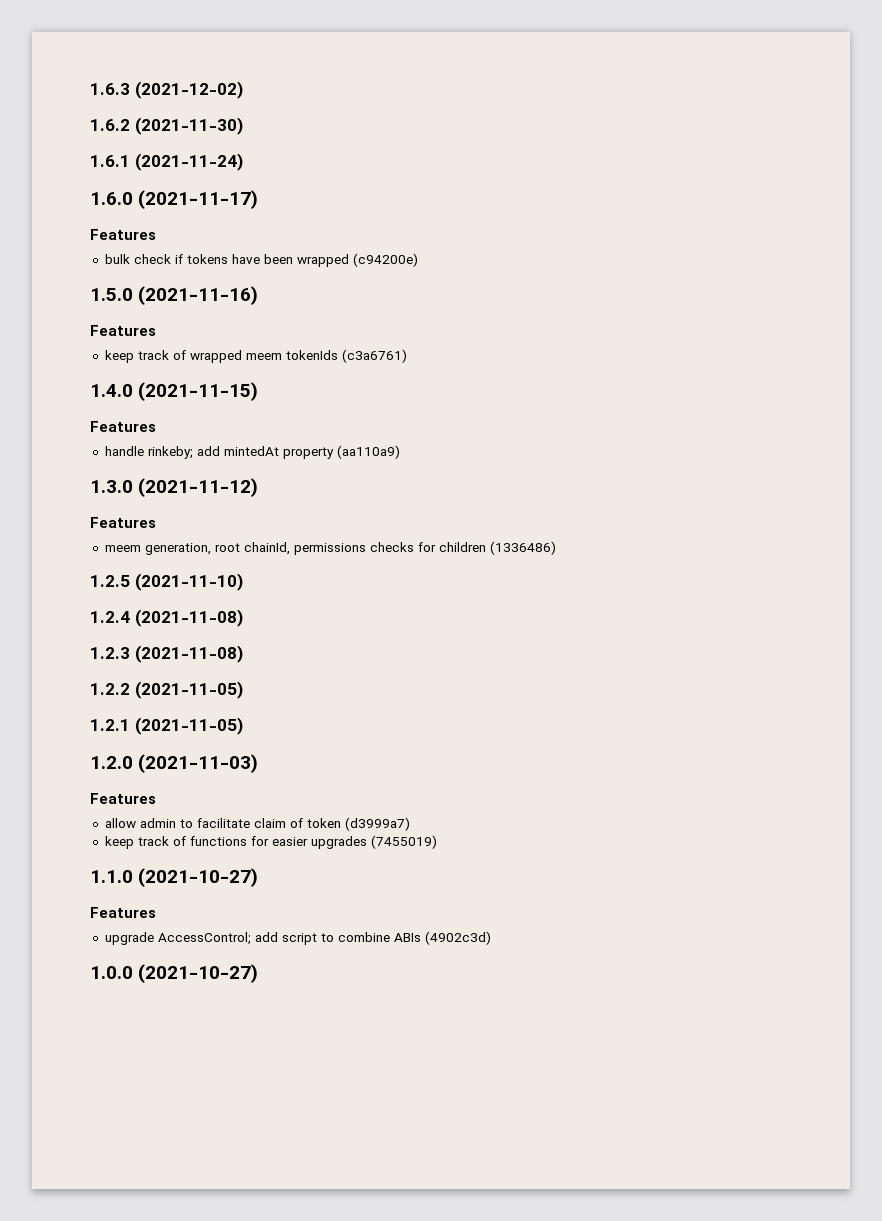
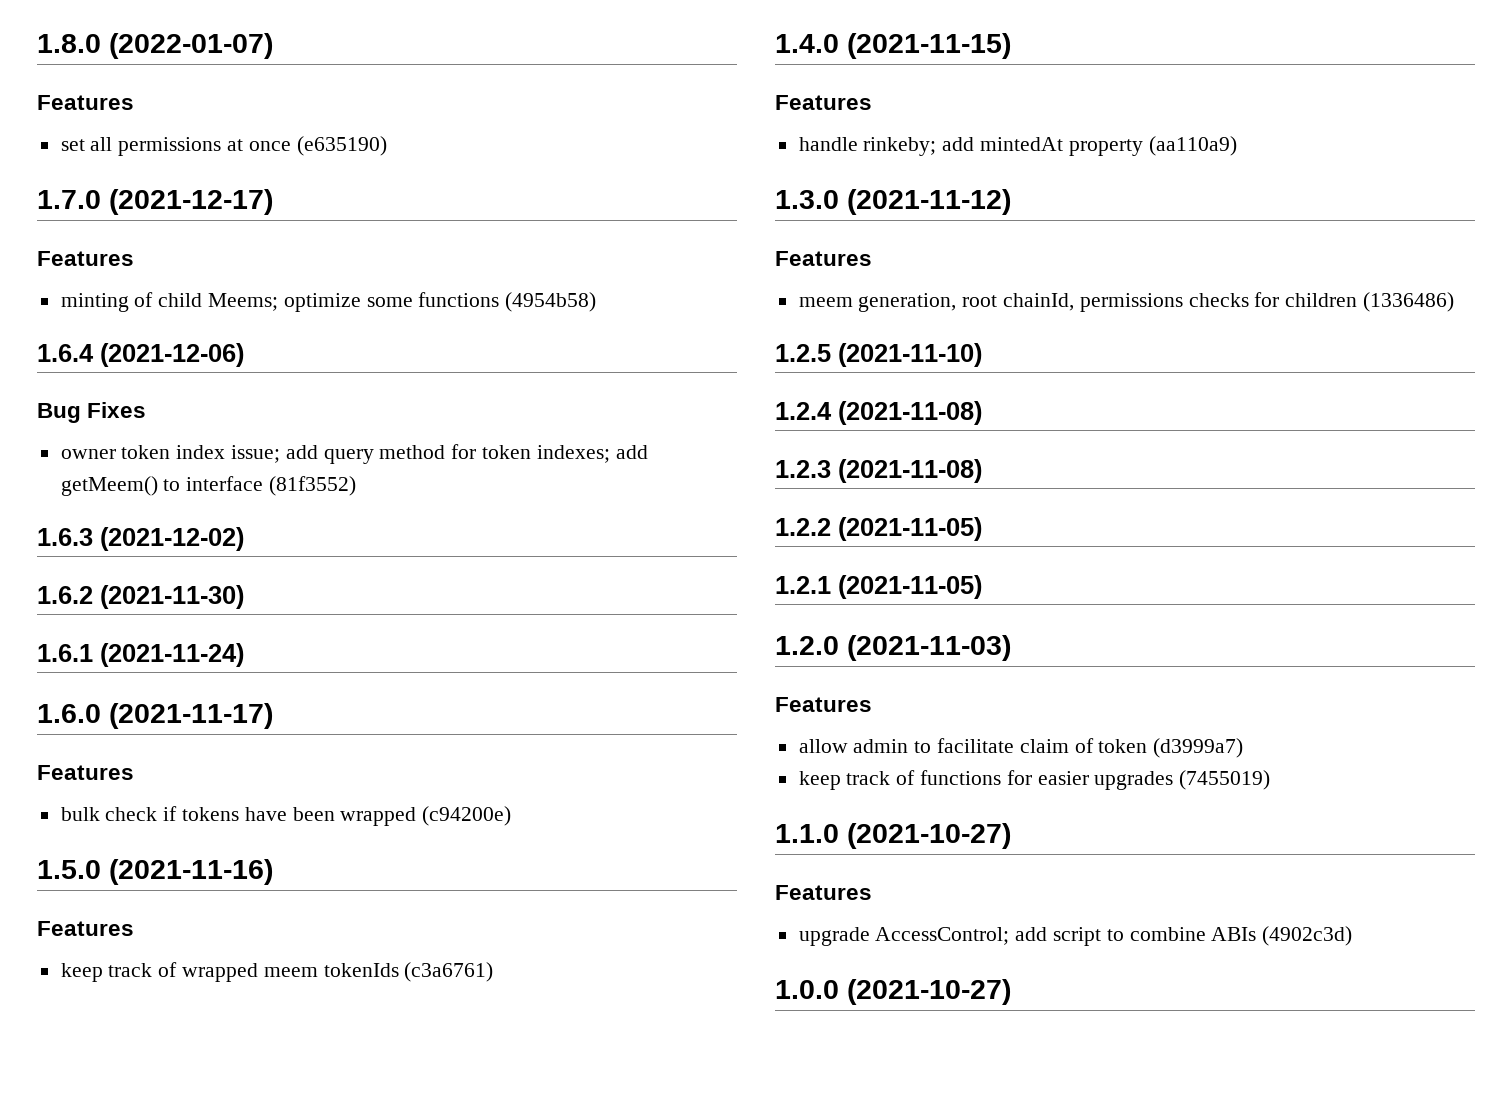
+ 1.8.0 (2022-01-07)
+ Features
+ set all permissions at once (e635190)
+ 1.7.0 (2021-12-17)
+ Features
+ minting of child Meems; optimize some functions (4954b58)
+ 1.6.4 (2021-12-06)
+ Bug Fixes
+ owner token index issue; add query method for token indexes; add getMeem() to interface (81f3552)

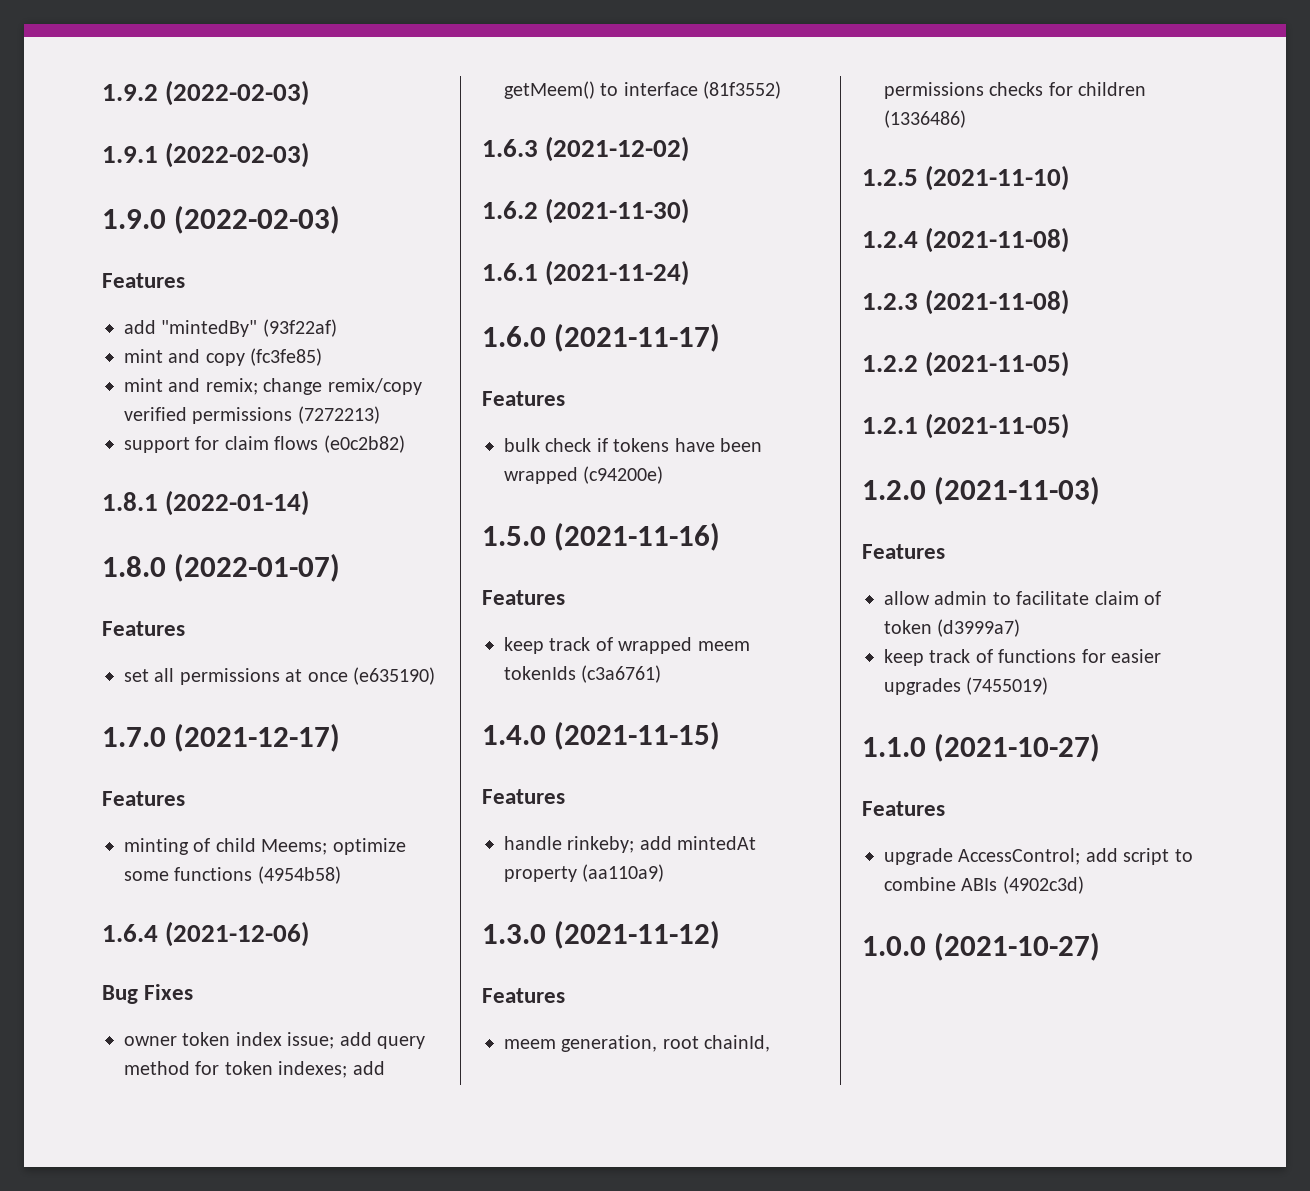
+ 1.9.2 (2022-02-03)
+ 1.9.1 (2022-02-03)
+ 1.9.0 (2022-02-03)
+ Features
+ add "mintedBy" (93f22af)
+ mint and copy (fc3fe85)
+ mint and remix; change remix/copy verified permissions (7272213)
+ support for claim flows (e0c2b82)
+ 1.8.1 (2022-01-14)

